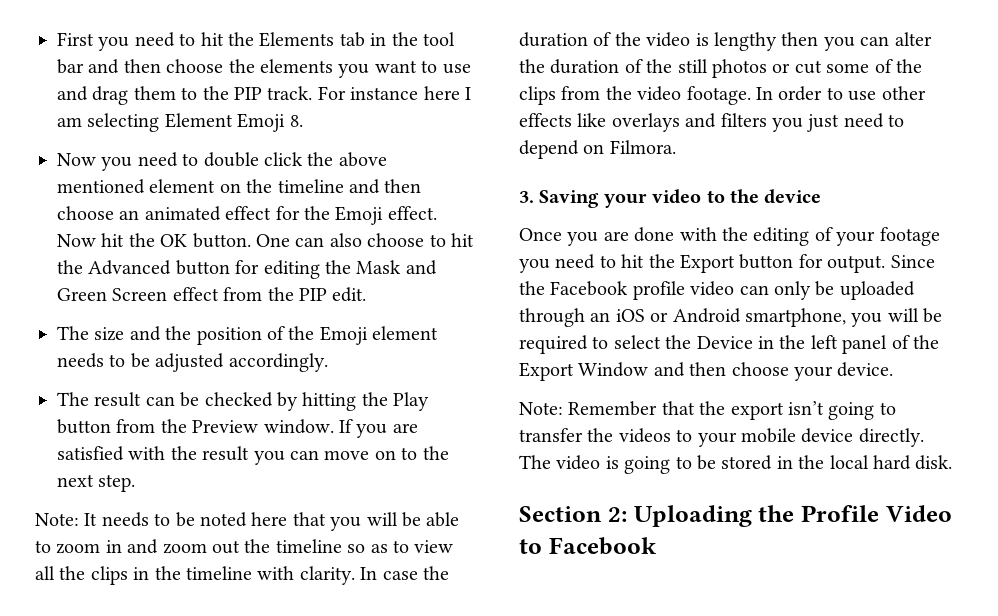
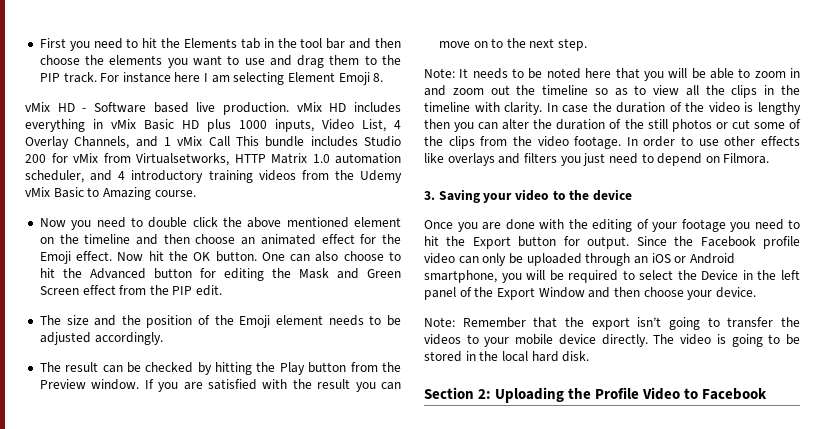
+ vMix HD - Software based live production. vMix HD includes everything in vMix Basic HD plus 1000 inputs, Video List, 4 Overlay Channels, and 1 vMix Call This bundle includes Studio 200 for vMix from Virtualsetworks, HTTP Matrix 1.0 automation scheduler, and 4 introductory training videos from the Udemy vMix Basic to Amazing course.

